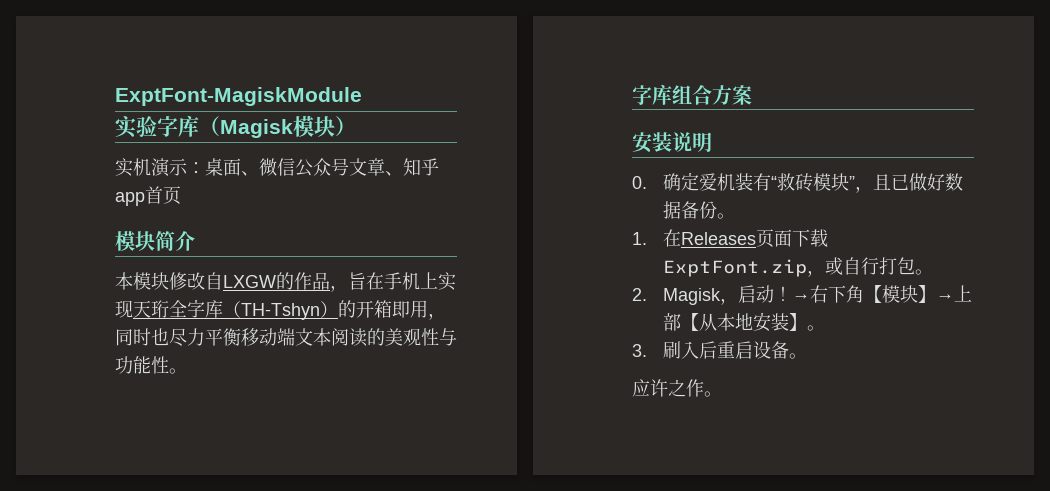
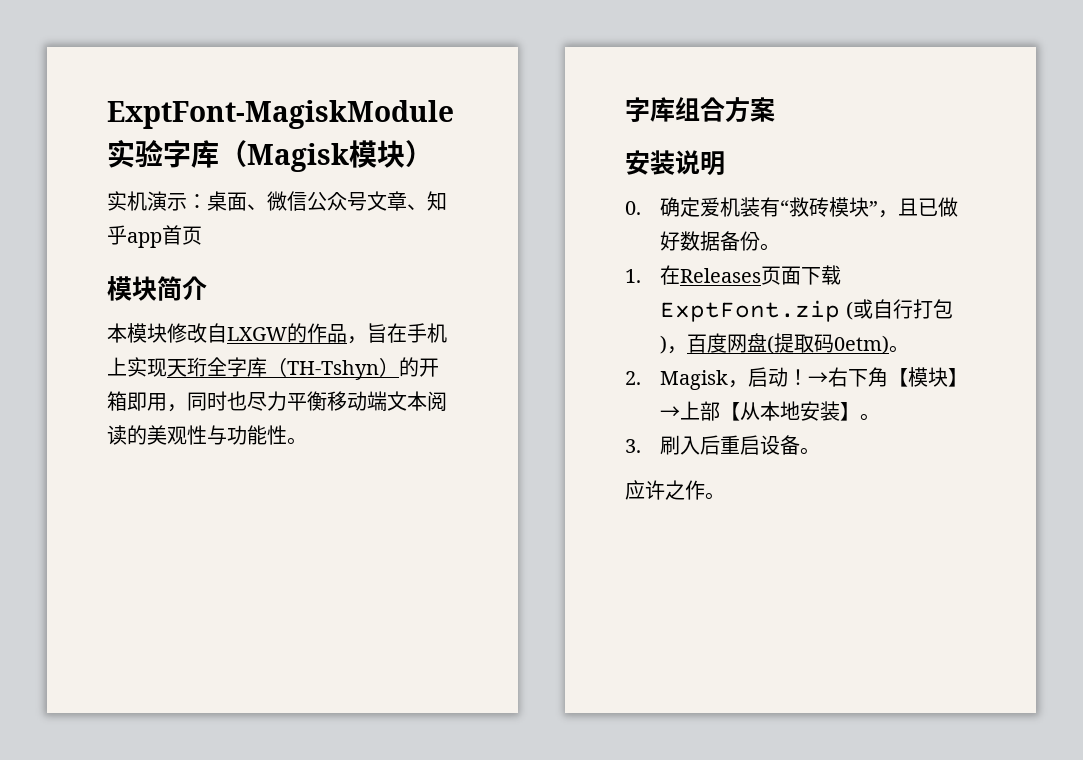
- 1.在Releases页面下载ExptFont.zip，或自行打包。
+ 1.在Releases页面下载ExptFont.zip (或自行打包)，百度网盘(提取码0etm)。

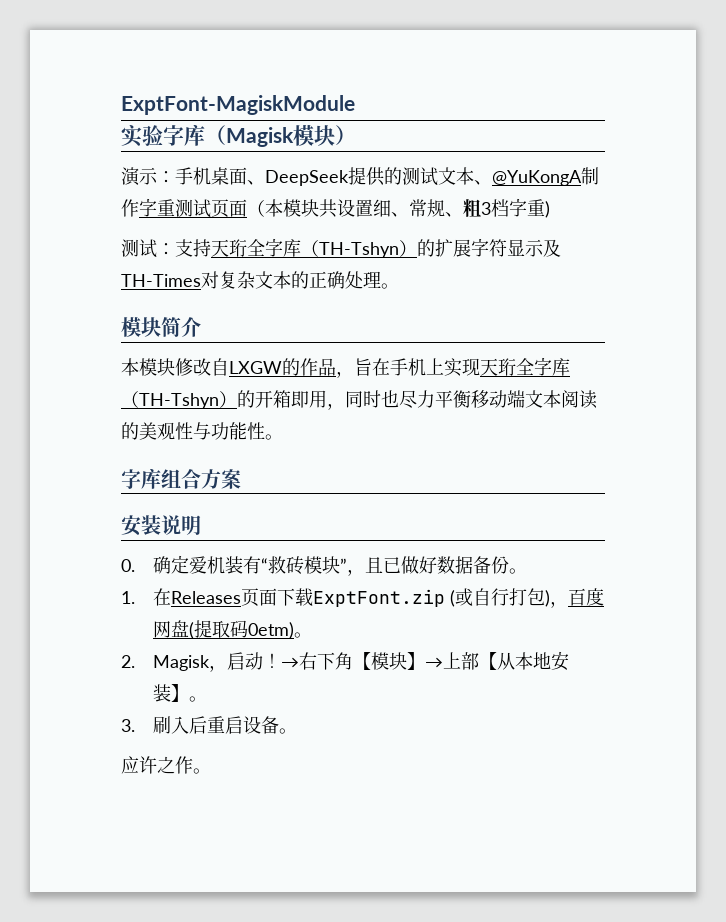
- 实机演示：桌面、微信公众号文章、知乎app首页
+ 演示：手机桌面、DeepSeek提供的测试文本、@YuKongA制作字重测试页面（本模块共设置细、常规、粗3档字重)
+ 测试：支持天珩全字库（TH-Tshyn）的扩展字符显示及TH-Times对复杂文本的正确处理。

